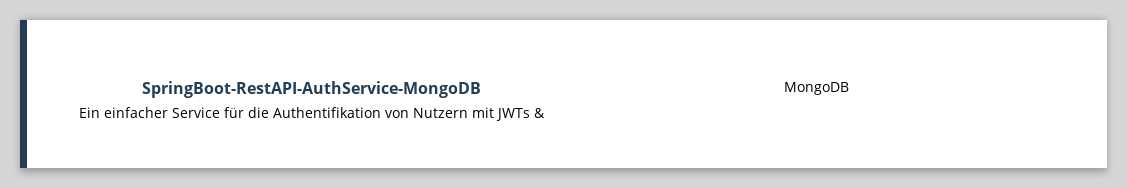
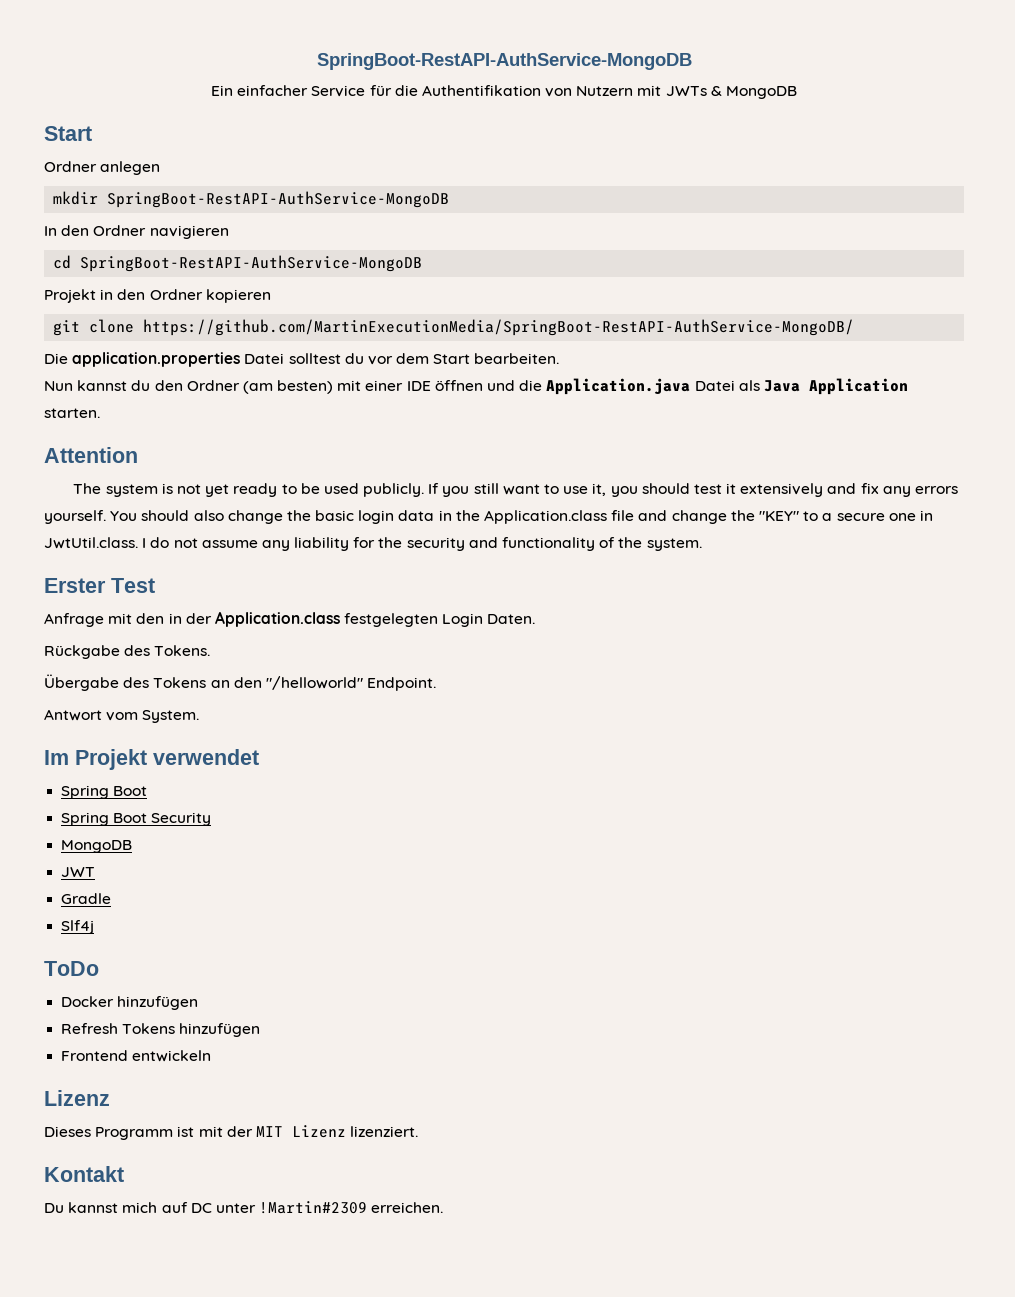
  Ein einfacher Service für die Authentifikation von Nutzern mit JWTs & MongoDB
+ Start
+ Ordner anlegen
+ mkdir SpringBoot-RestAPI-AuthService-MongoDB
+ In den Ordner navigieren
+ cd SpringBoot-RestAPI-AuthService-MongoDB
+ Projekt in den Ordner kopieren
+ git clone https://github.com/MartinExecutionMedia/SpringBoot-RestAPI-AuthService-MongoDB/
+ Die application.properties Datei solltest du vor dem Start bearbeiten.
+ Nun kannst du den Ordner (am besten) mit einer IDE öffnen und die Application.java Datei als Java Application starten.
+ Attention
+ The system is not yet ready to be used publicly. If you still want to use it, you should test it extensively and fix any errors yourself. You should also change the basic login data in the Application.class file and change the "KEY" to a secure one in JwtUtil.class. I do not assume any liability for the security and functionality of the system.
+ Erster Test
+ Anfrage mit den in der Application.class festgelegten Login Daten.
+ Rückgabe des Tokens.
+ Übergabe des Tokens an den "/helloworld" Endpoint.
+ Antwort vom System.
+ Im Projekt verwendet
+ Spring Boot
+ Spring Boot Security
+ MongoDB
+ JWT
+ Gradle
+ Slf4j
+ ToDo
+ Docker hinzufügen
+ Refresh Tokens hinzufügen
+ Frontend entwickeln
+ Lizenz
+ Dieses Programm ist mit der MIT Lizenz lizenziert.
+ Kontakt
+ Du kannst mich auf DC unter !Martin#2309 erreichen.

